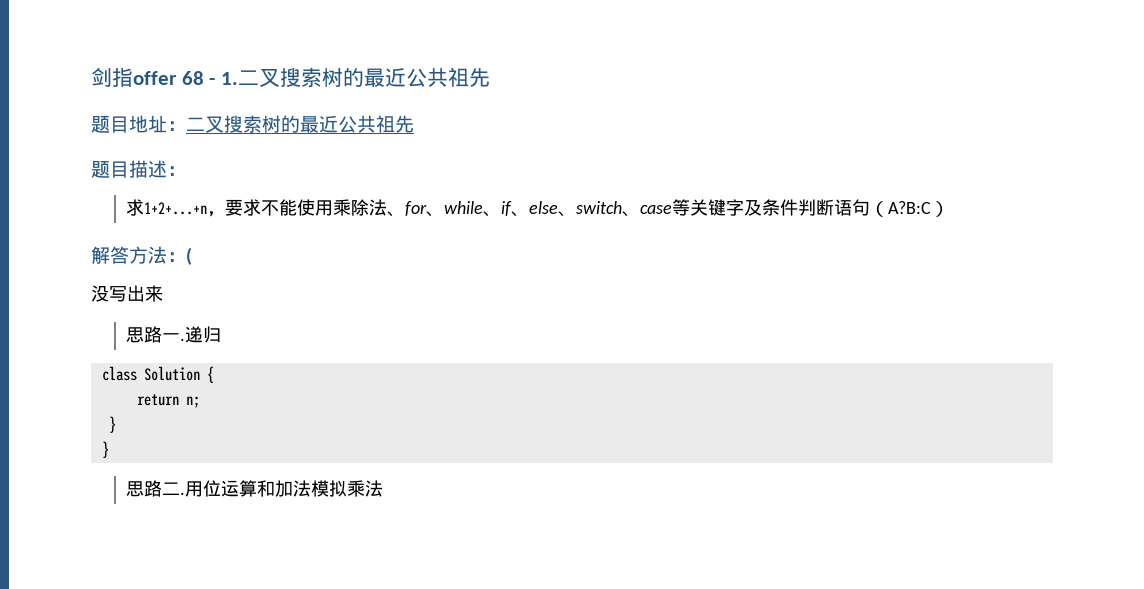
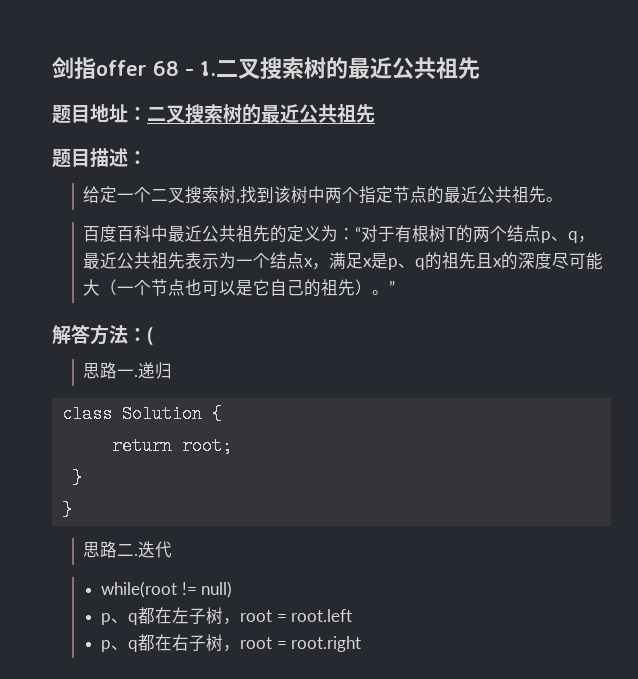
- 求1+2+...+n，要求不能使用乘除法、for、while、if、else、switch、case等关键字及条件判断语句（A?B:C）
+ 给定一个二叉搜索树,找到该树中两个指定节点的最近公共祖先。
+ 百度百科中最近公共祖先的定义为：“对于有根树T的两个结点p、q，最近公共祖先表示为一个结点x，满足x是p、q的祖先且x的深度尽可能大（一个节点也可以是它自己的祖先）。”
- 没写出来
- return n;
+ return root;
- 用位运算和加法模拟乘法
+ 迭代
+ while(root != null)
+ p、q都在左子树，root = root.left
+ p、q都在右子树，root = root.right

